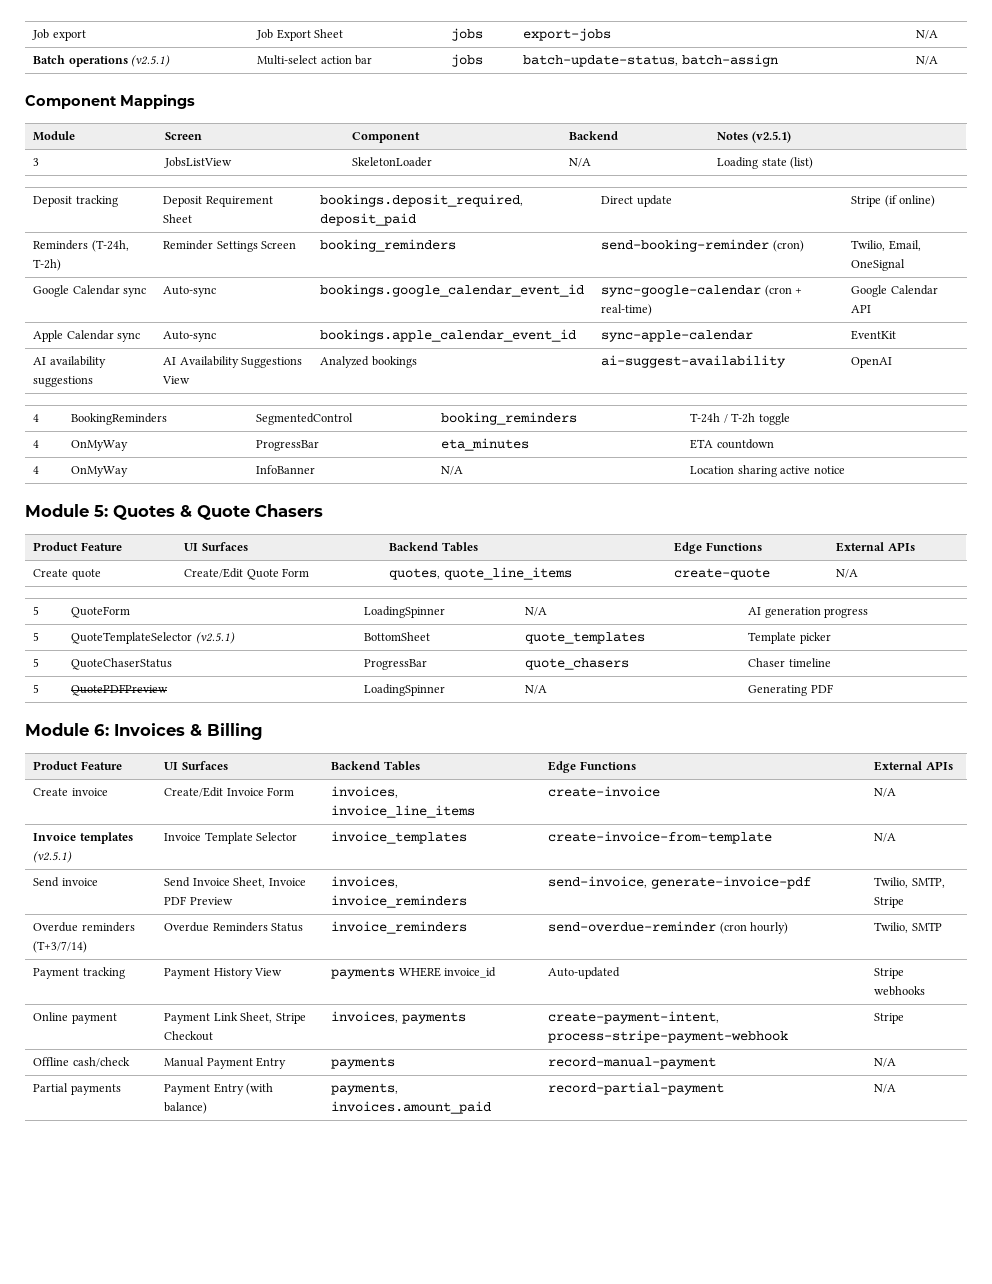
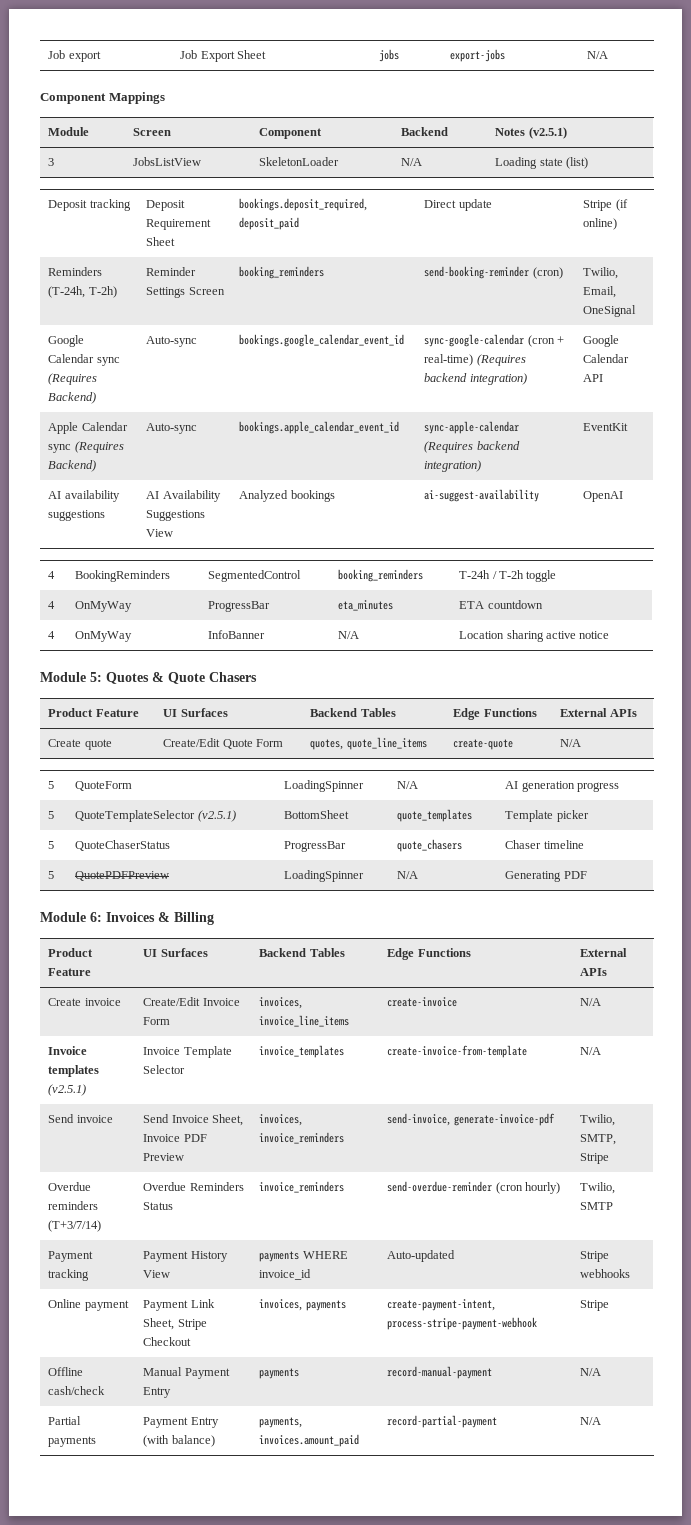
- Batch operations (v2.5.1) | Multi-select action bar | jobs | batch-update-status, batch-assign | N/A
- Google Calendar sync | Auto-sync | bookings.google_calendar_event_id | sync-google-calendar (cron + real-time) | Google Calendar API
+ Google Calendar sync (Requires Backend) | Auto-sync | bookings.google_calendar_event_id | sync-google-calendar (cron + real-time) (Requires backend integration) | Google Calendar API
- Apple Calendar sync | Auto-sync | bookings.apple_calendar_event_id | sync-apple-calendar | EventKit
+ Apple Calendar sync (Requires Backend) | Auto-sync | bookings.apple_calendar_event_id | sync-apple-calendar (Requires backend integration) | EventKit

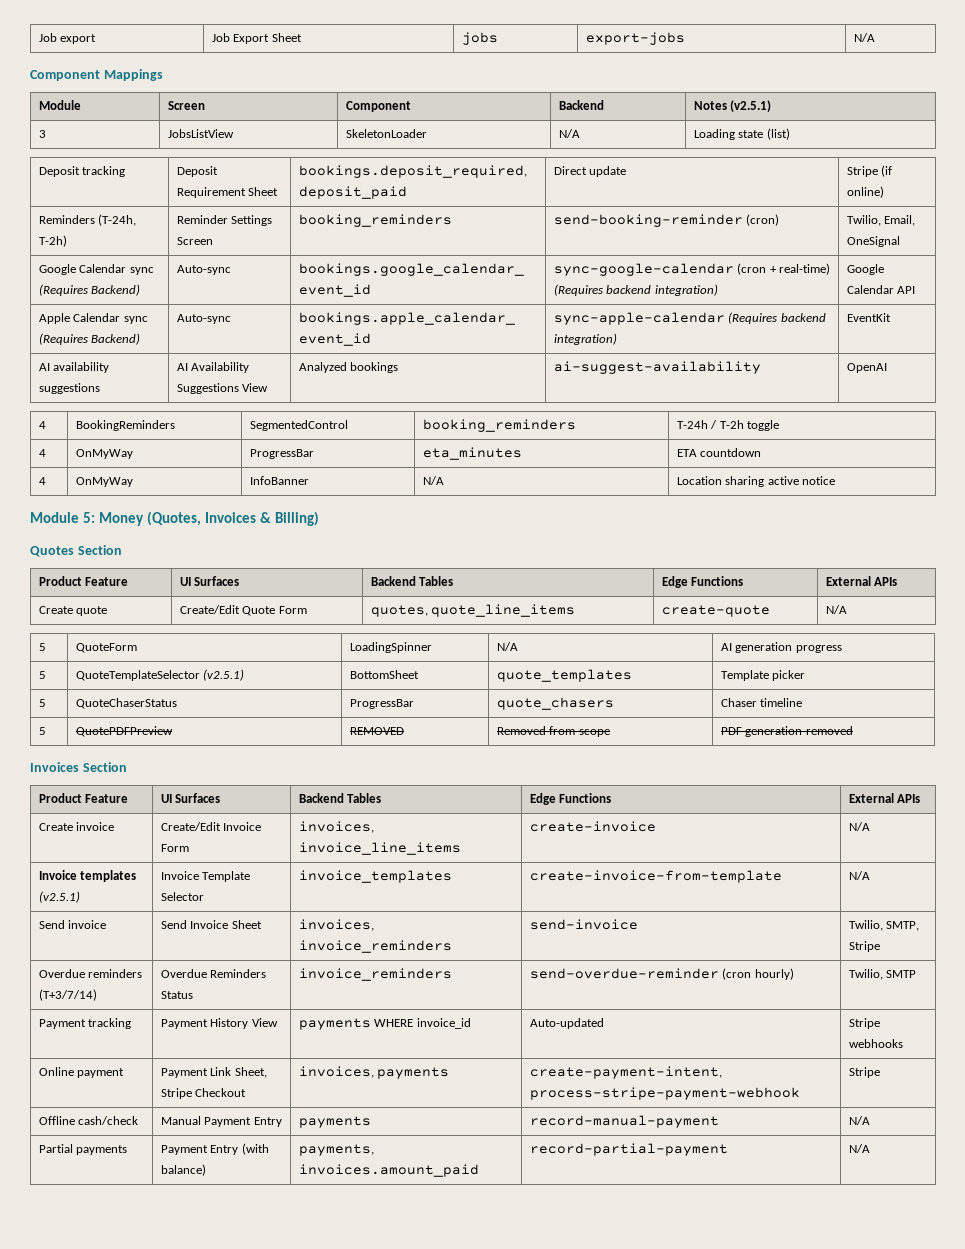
- Module 5: Quotes & Quote Chasers
+ Module 5: Money (Quotes, Invoices & Billing)
+ Quotes Section
- 5 | QuotePDFPreview | LoadingSpinner | N/A | Generating PDF
- Module 6: Invoices & Billing
+ 5 | QuotePDFPreview | REMOVED | Removed from scope | PDF generation removed
+ Invoices Section
- Send invoice | Send Invoice Sheet, Invoice PDF Preview | invoices, invoice_reminders | send-invoice, generate-invoice-pdf | Twilio, SMTP, Stripe
+ Send invoice | Send Invoice Sheet | invoices, invoice_reminders | send-invoice | Twilio, SMTP, Stripe

